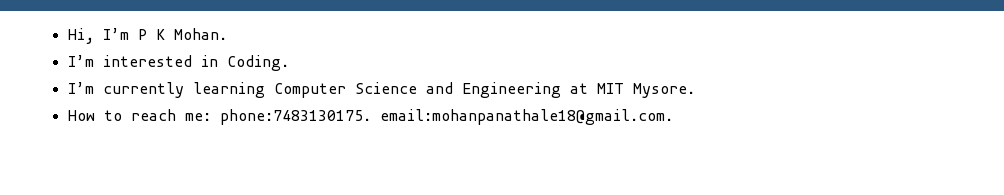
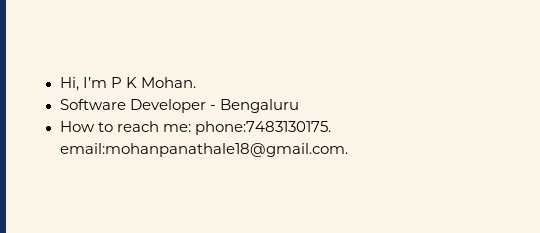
- I’m interested in Coding.
- I’m currently learning Computer Science and Engineering at MIT Mysore.
+ Software Developer - Bengaluru

